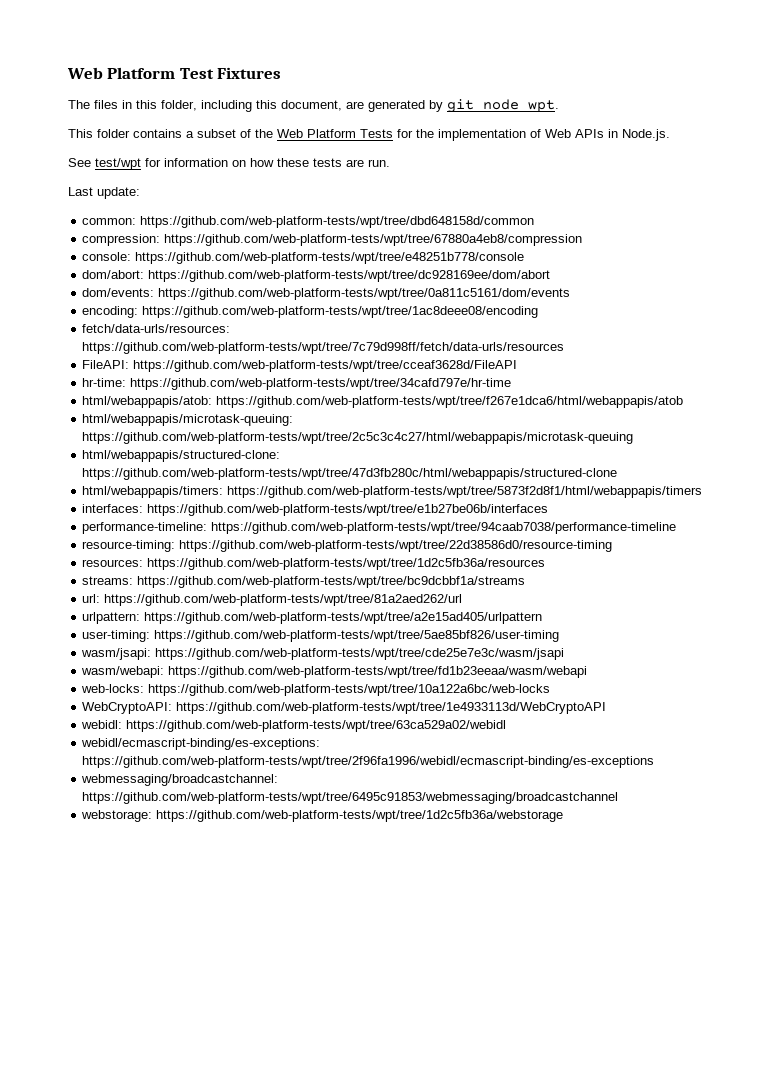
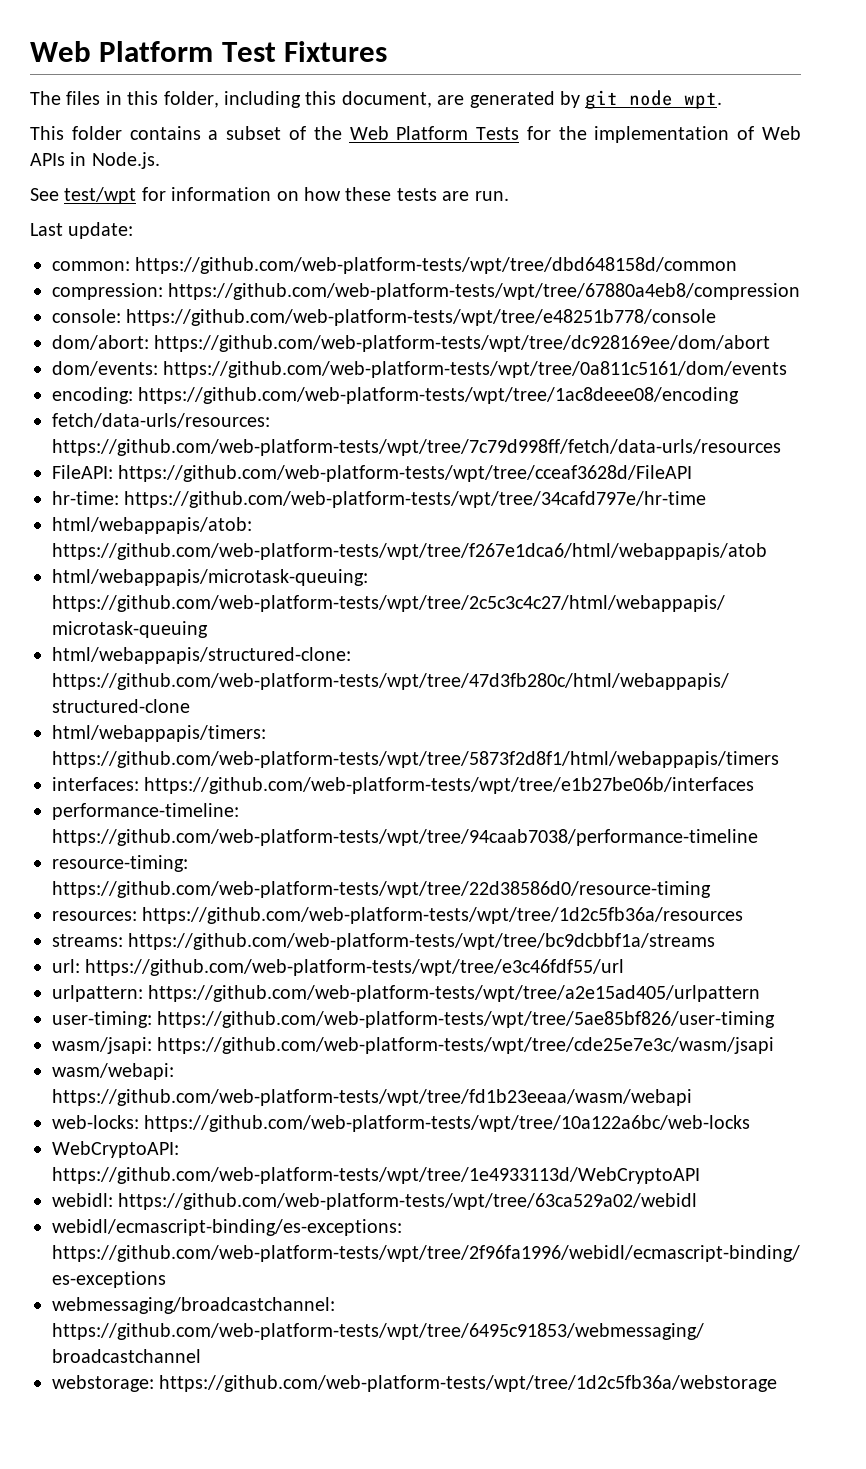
- url: https://github.com/web-platform-tests/wpt/tree/81a2aed262/url
+ url: https://github.com/web-platform-tests/wpt/tree/e3c46fdf55/url

